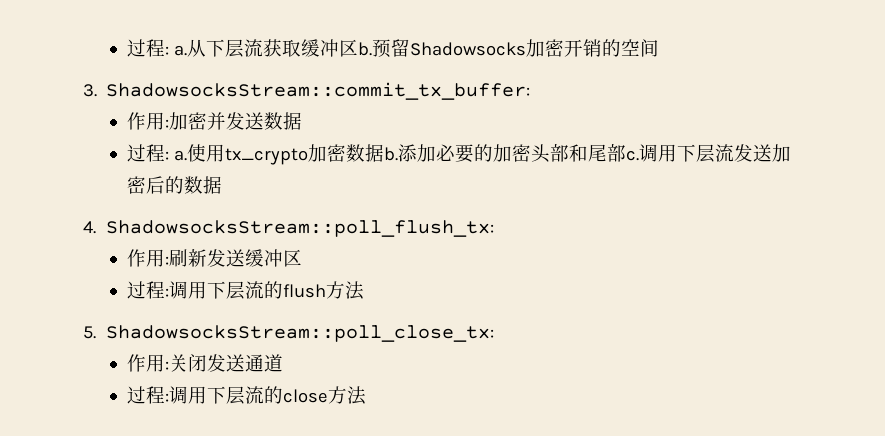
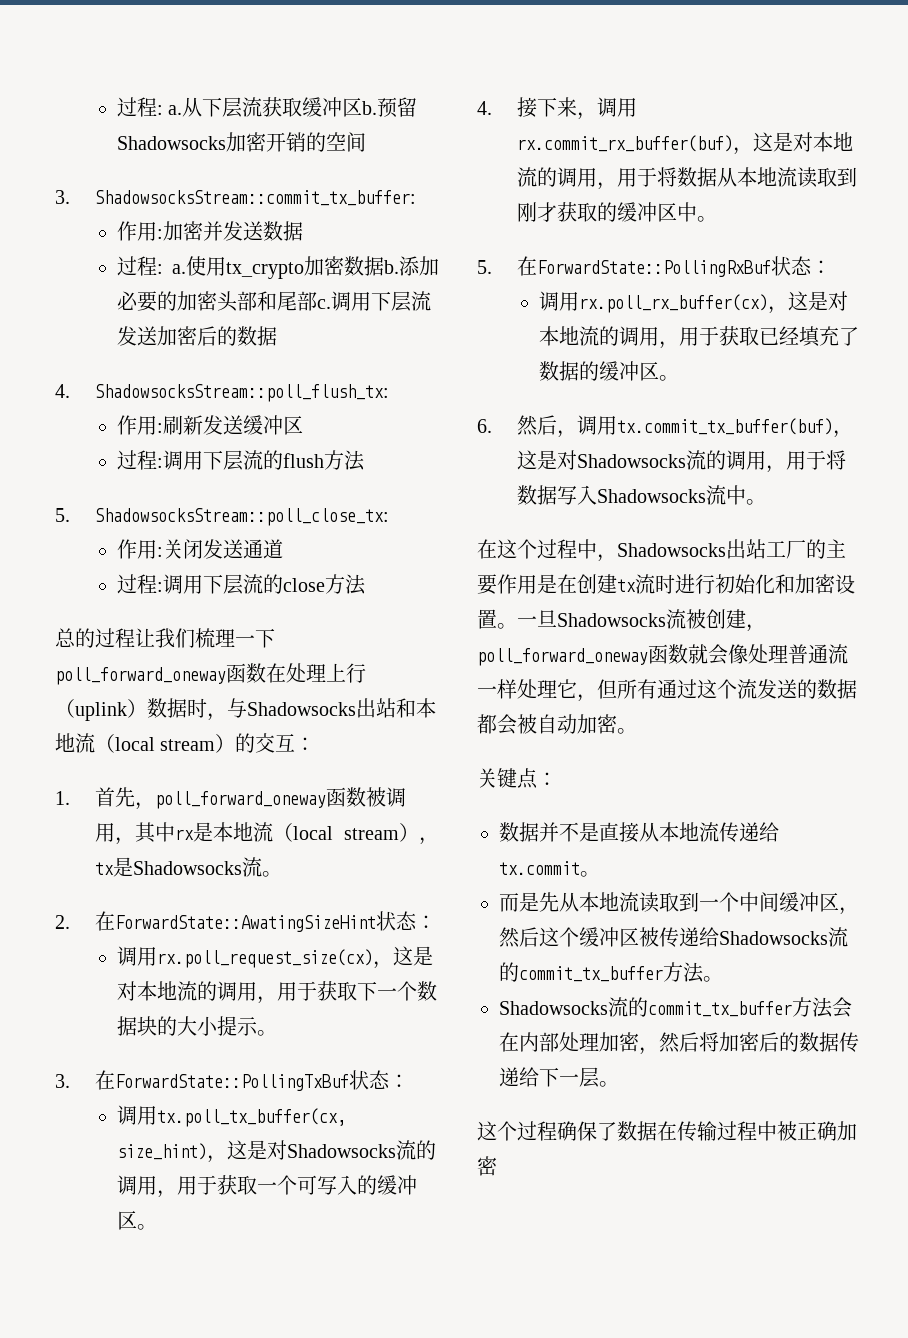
+ 总的过程让我们梳理一下poll_forward_oneway函数在处理上行（uplink）数据时，与Shadowsocks出站和本地流（local stream）的交互：
+ 1.首先，poll_forward_oneway函数被调用，其中rx是本地流（local stream），tx是Shadowsocks流。
+ 2.在ForwardState::AwatingSizeHint状态：
+ 调用rx.poll_request_size(cx)，这是对本地流的调用，用于获取下一个数据块的大小提示。
+ 3.在ForwardState::PollingTxBuf状态：
+ 调用tx.poll_tx_buffer(cx, size_hint)，这是对Shadowsocks流的调用，用于获取一个可写入的缓冲区。
+ 4.接下来，调用rx.commit_rx_buffer(buf)，这是对本地流的调用，用于将数据从本地流读取到刚才获取的缓冲区中。
+ 5.在ForwardState::PollingRxBuf状态：
+ 调用rx.poll_rx_buffer(cx)，这是对本地流的调用，用于获取已经填充了数据的缓冲区。
+ 6.然后，调用tx.commit_tx_buffer(buf)，这是对Shadowsocks流的调用，用于将数据写入Shadowsocks流中。
+ 在这个过程中，Shadowsocks出站工厂的主要作用是在创建tx流时进行初始化和加密设置。一旦Shadowsocks流被创建，poll_forward_oneway函数就会像处理普通流一样处理它，但所有通过这个流发送的数据都会被自动加密。
+ 关键点：
+ 数据并不是直接从本地流传递给tx.commit。
+ 而是先从本地流读取到一个中间缓冲区，然后这个缓冲区被传递给Shadowsocks流的commit_tx_buffer方法。
+ Shadowsocks流的commit_tx_buffer方法会在内部处理加密，然后将加密后的数据传递给下一层。
+ 这个过程确保了数据在传输过程中被正确加密

